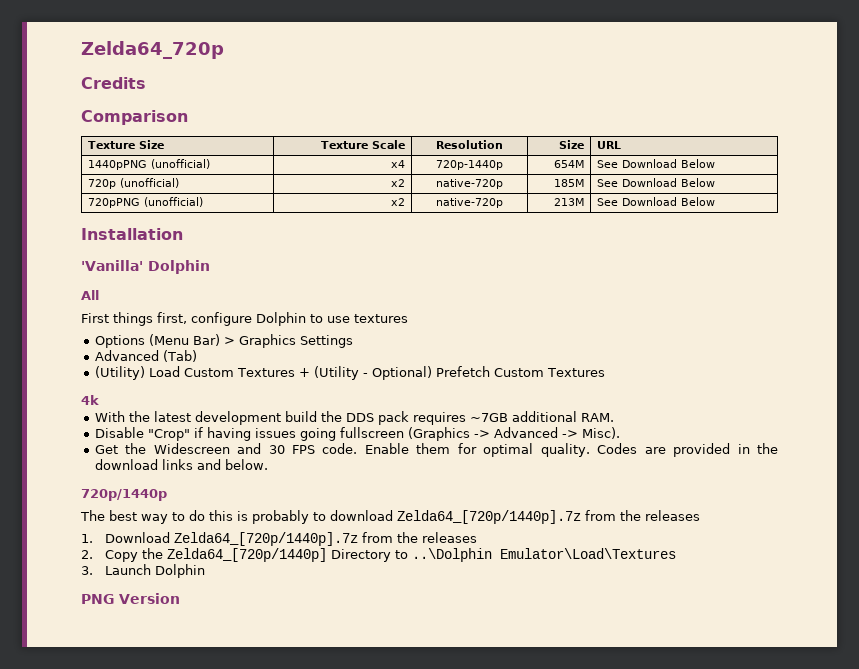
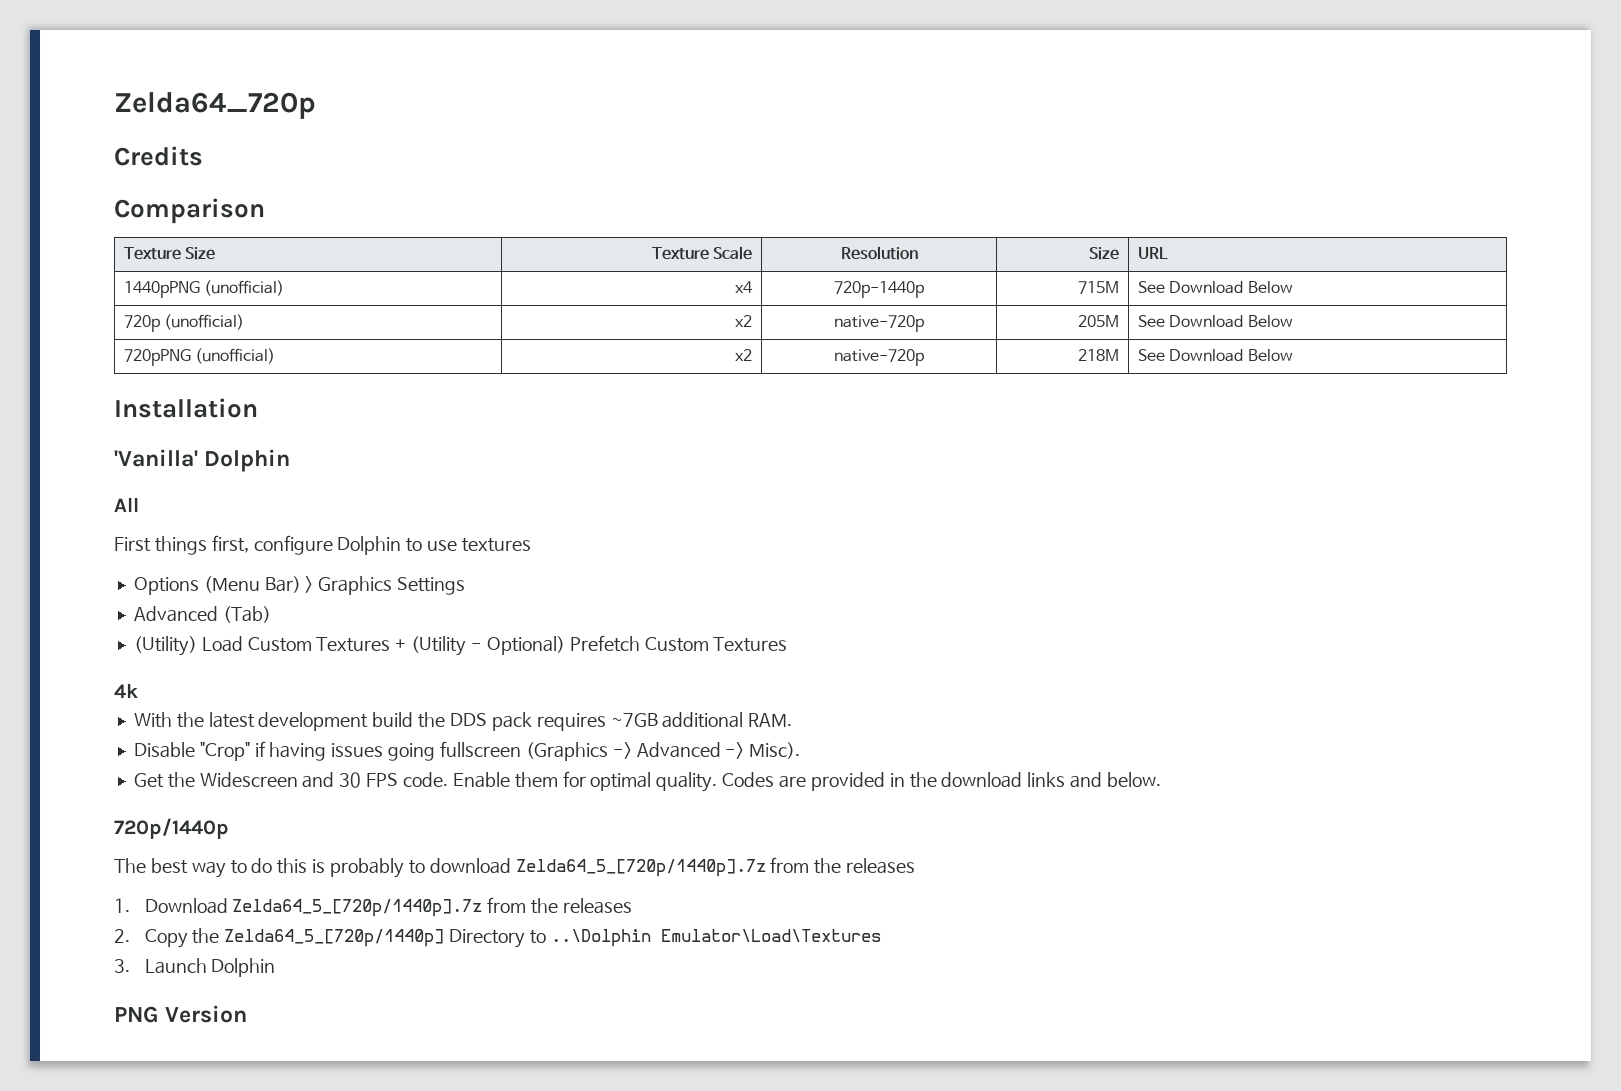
- 1440pPNG (unofficial) | x4 | 720p-1440p | 654M | See Download Below
+ 1440pPNG (unofficial) | x4 | 720p-1440p | 715M | See Download Below
- 720p (unofficial) | x2 | native-720p | 185M | See Download Below
+ 720p (unofficial) | x2 | native-720p | 205M | See Download Below
- 720pPNG (unofficial) | x2 | native-720p | 213M | See Download Below
+ 720pPNG (unofficial) | x2 | native-720p | 218M | See Download Below
- The best way to do this is probably to download Zelda64_[720p/1440p].7z from the releases
+ The best way to do this is probably to download Zelda64_5_[720p/1440p].7z from the releases
- 1. Download Zelda64_[720p/1440p].7z from the releases
+ 1. Download Zelda64_5_[720p/1440p].7z from the releases
- 2. Copy the Zelda64_[720p/1440p] Directory to ..\Dolphin Emulator\Load\Textures
+ 2. Copy the Zelda64_5_[720p/1440p] Directory to ..\Dolphin Emulator\Load\Textures

